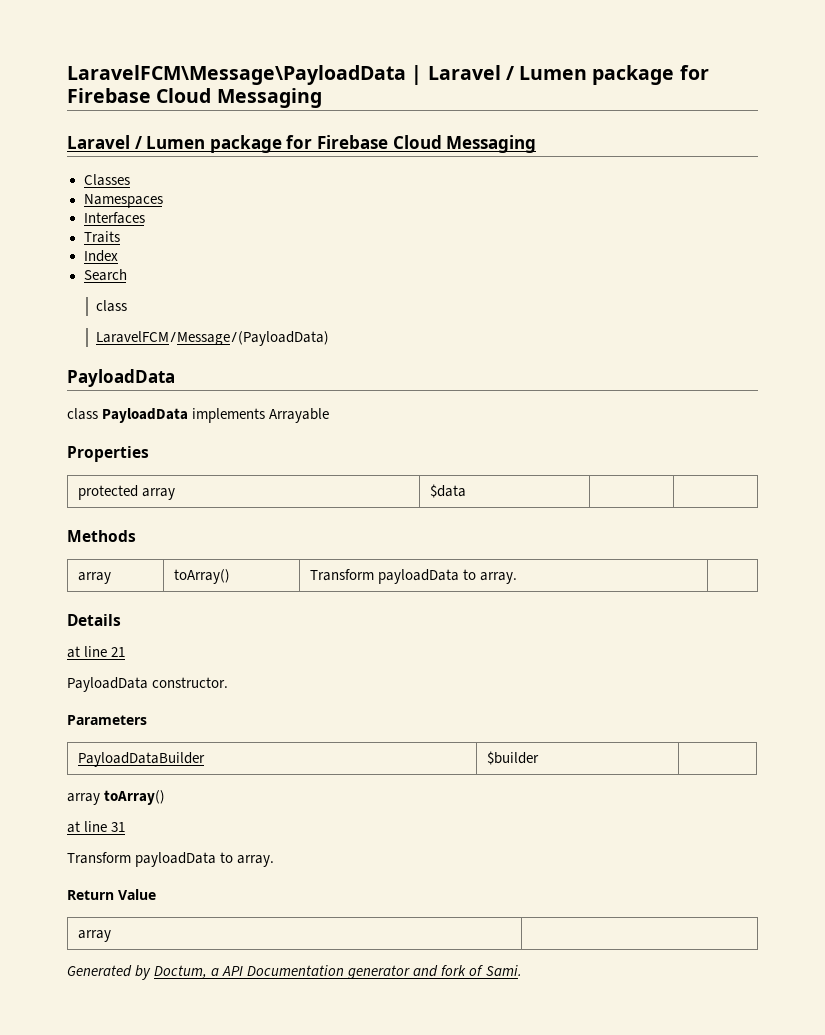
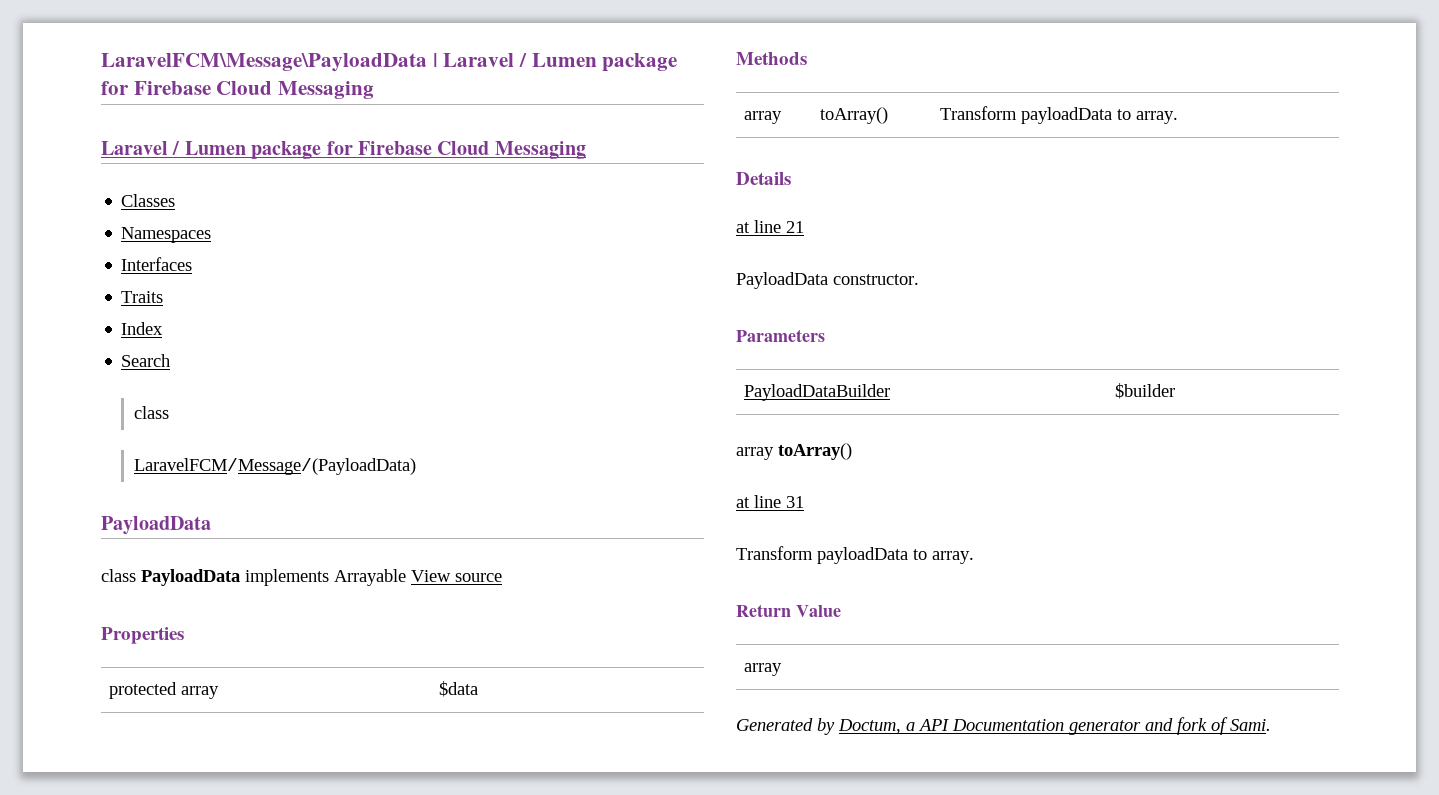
- class PayloadData implements Arrayable
+ class PayloadData implements Arrayable View source

